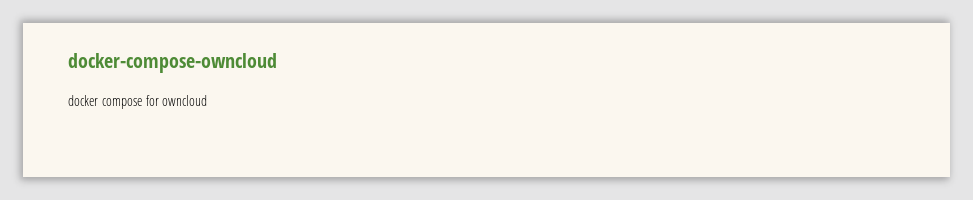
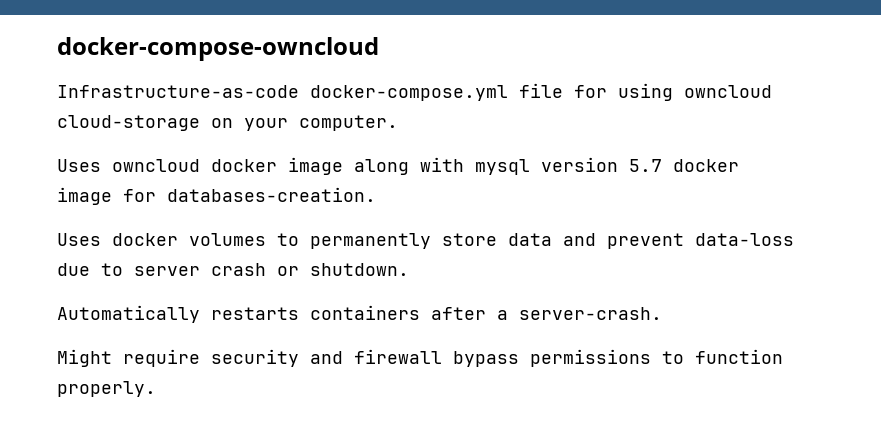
- docker compose for owncloud
+ Infrastructure-as-code docker-compose.yml file for using owncloud cloud-storage on your computer.
+ Uses owncloud docker image along with mysql version 5.7 docker image for databases-creation.
+ Uses docker volumes to permanently store data and prevent data-loss due to server crash or shutdown.
+ Automatically restarts containers after a server-crash.
+ Might require security and firewall bypass permissions to function properly.

